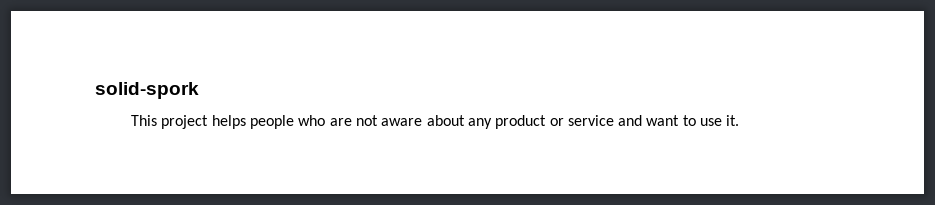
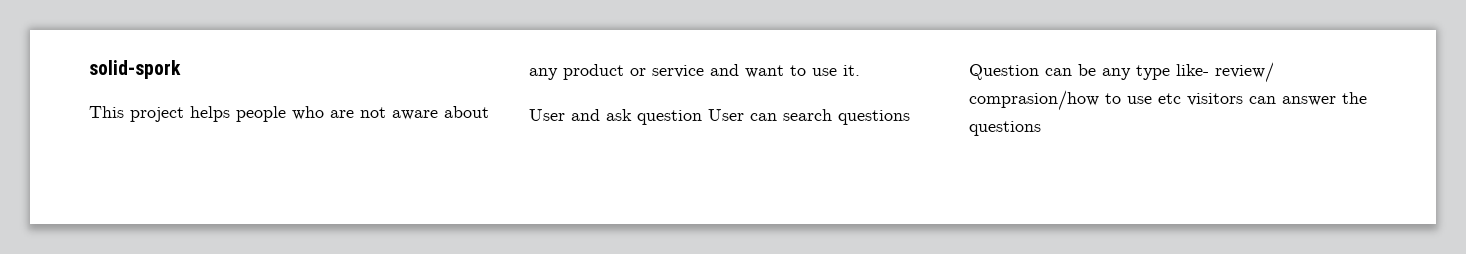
+ User and ask question User can search questions Question can be any type like- review/ comprasion/how to use etc visitors can answer the questions

